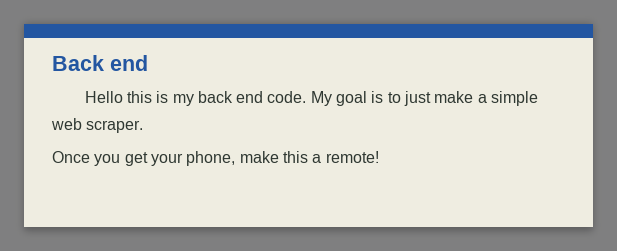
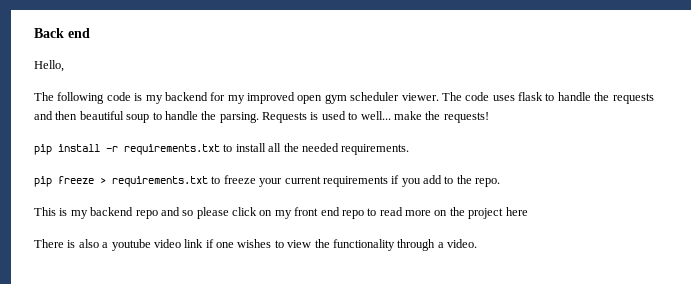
- Hello this is my back end code. My goal is to just make a simple web scraper.
- Once you get your phone, make this a remote!
+ Hello,
+ The following code is my backend for my improved open gym scheduler viewer. The code uses flask to handle the requests and then beautiful soup to handle the parsing. Requests is used to well... make the requests!
+ pip install -r requirements.txt to install all the needed requirements.
+ pip freeze > requirements.txt to freeze your current requirements if you add to the repo.
+ This is my backend repo and so please click on my front end repo to read more on the project here
+ There is also a youtube video link if one wishes to view the functionality through a video.

